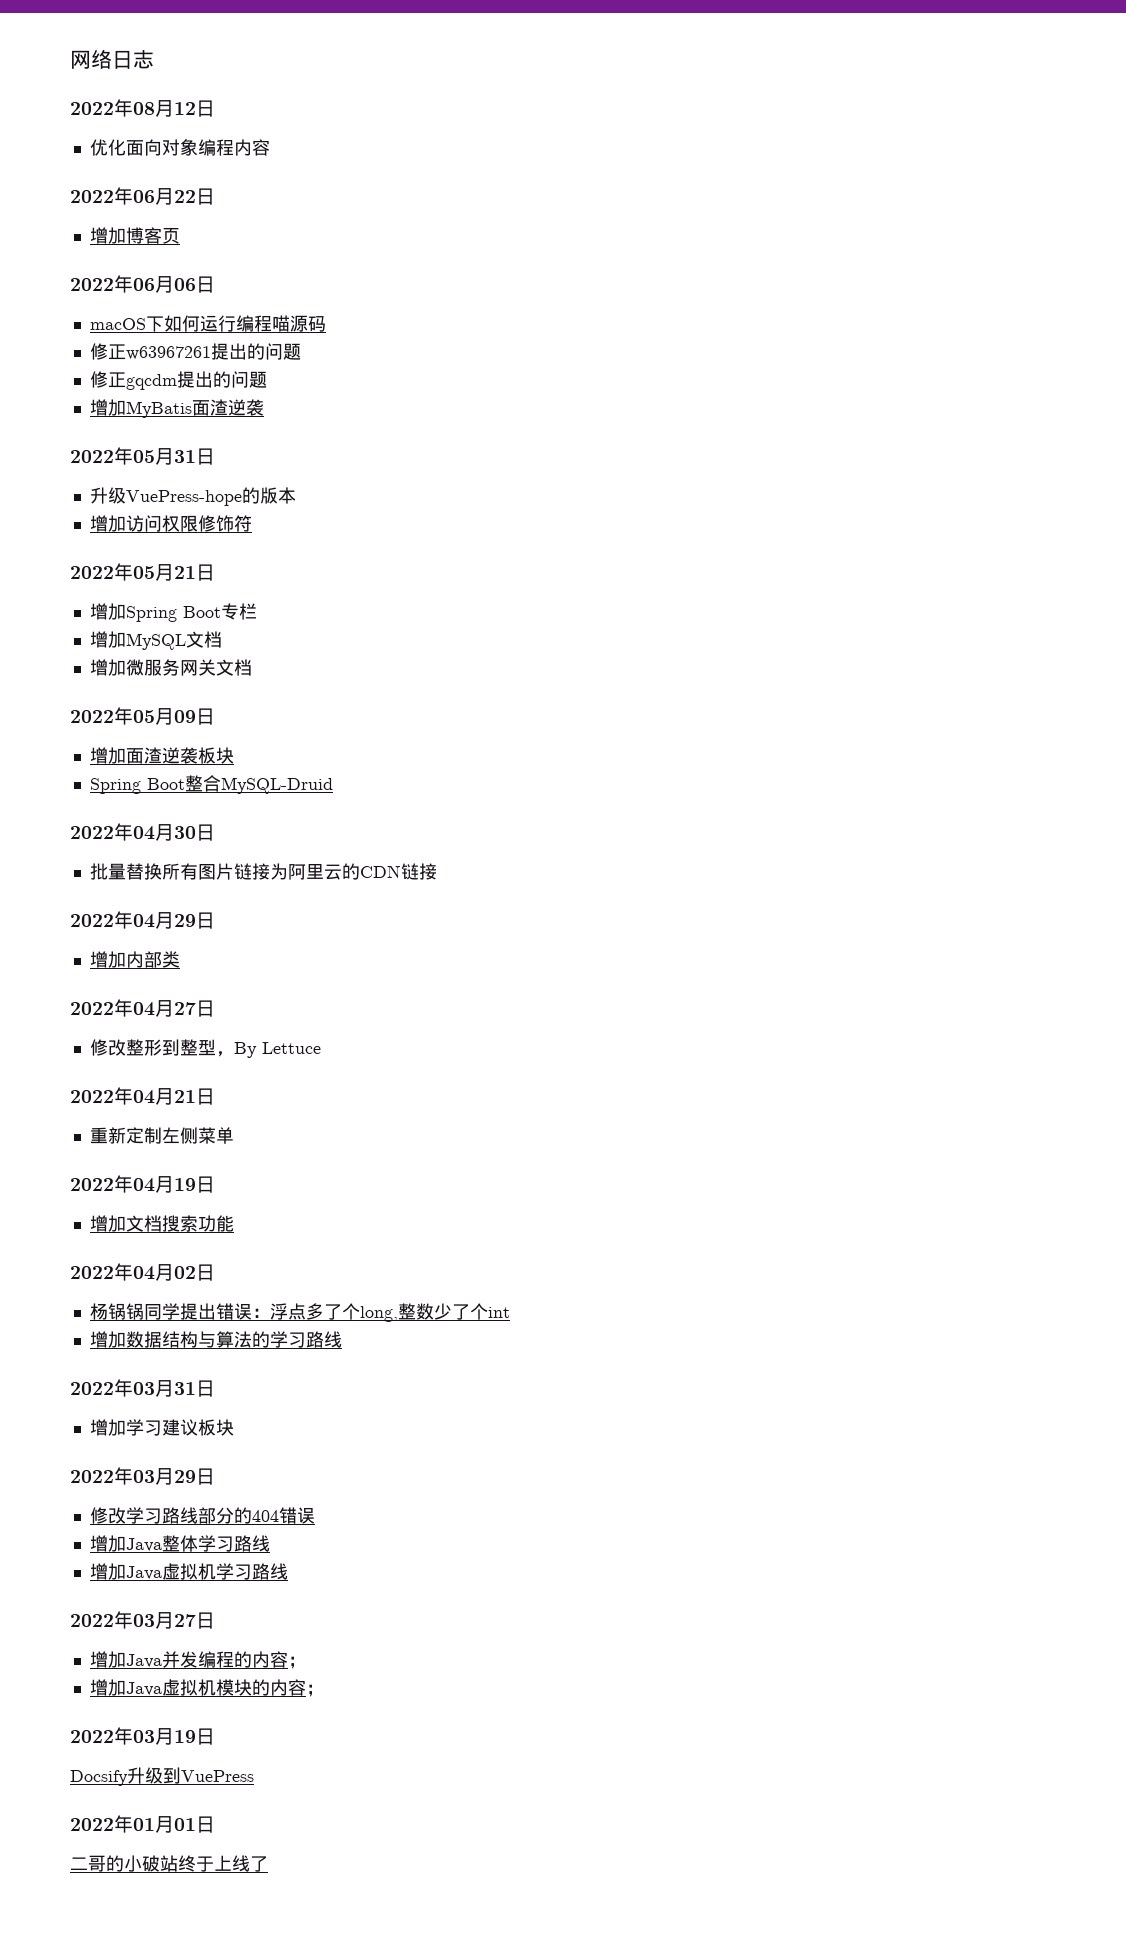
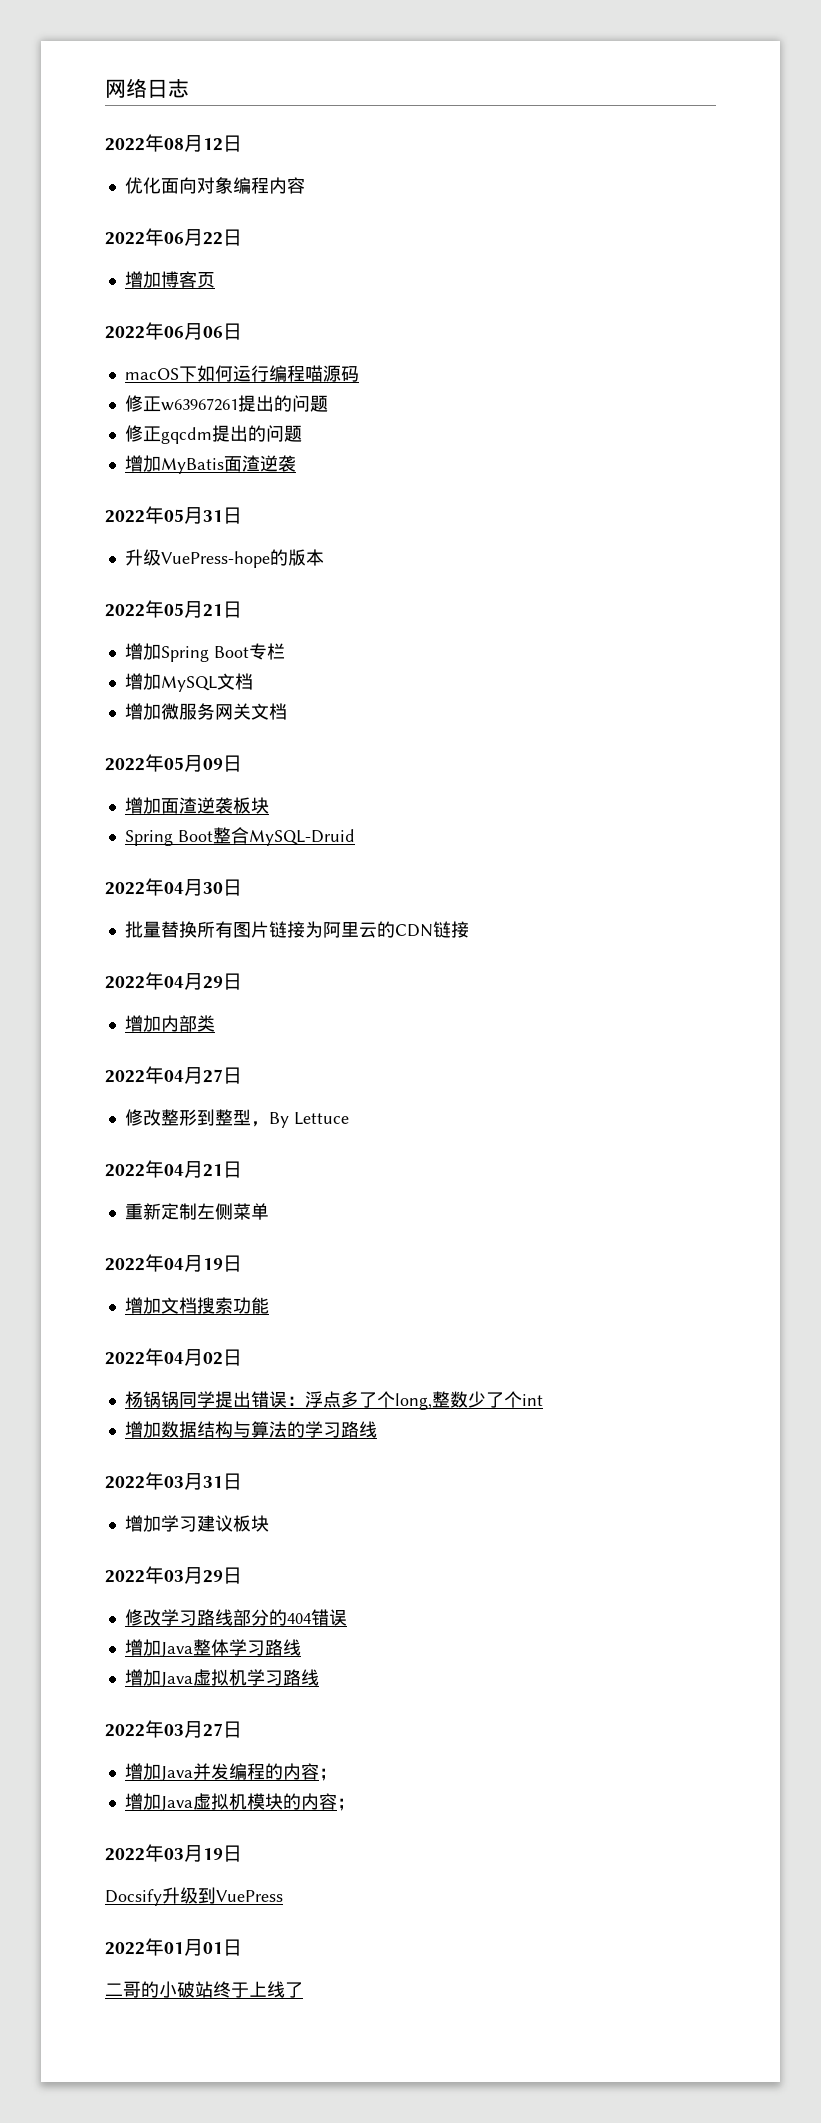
- 增加访问权限修饰符

